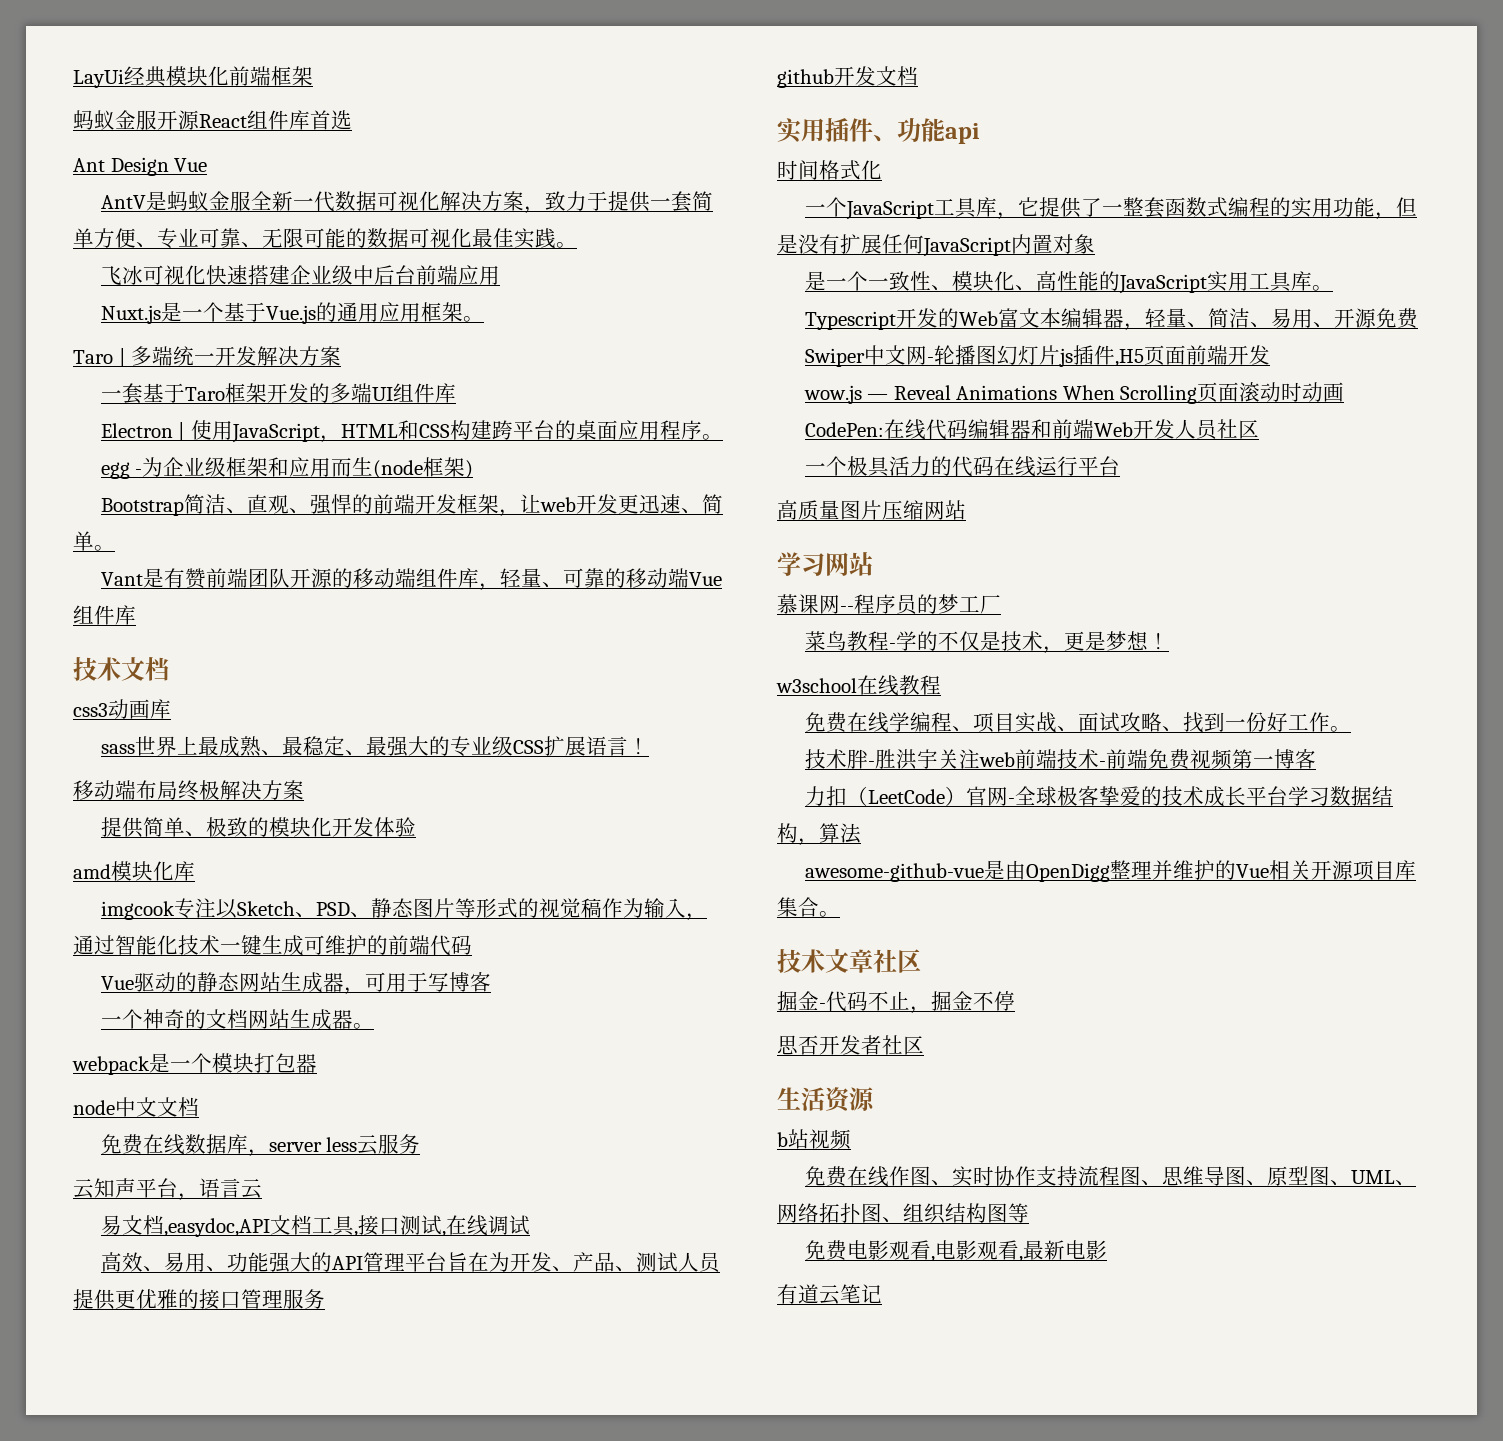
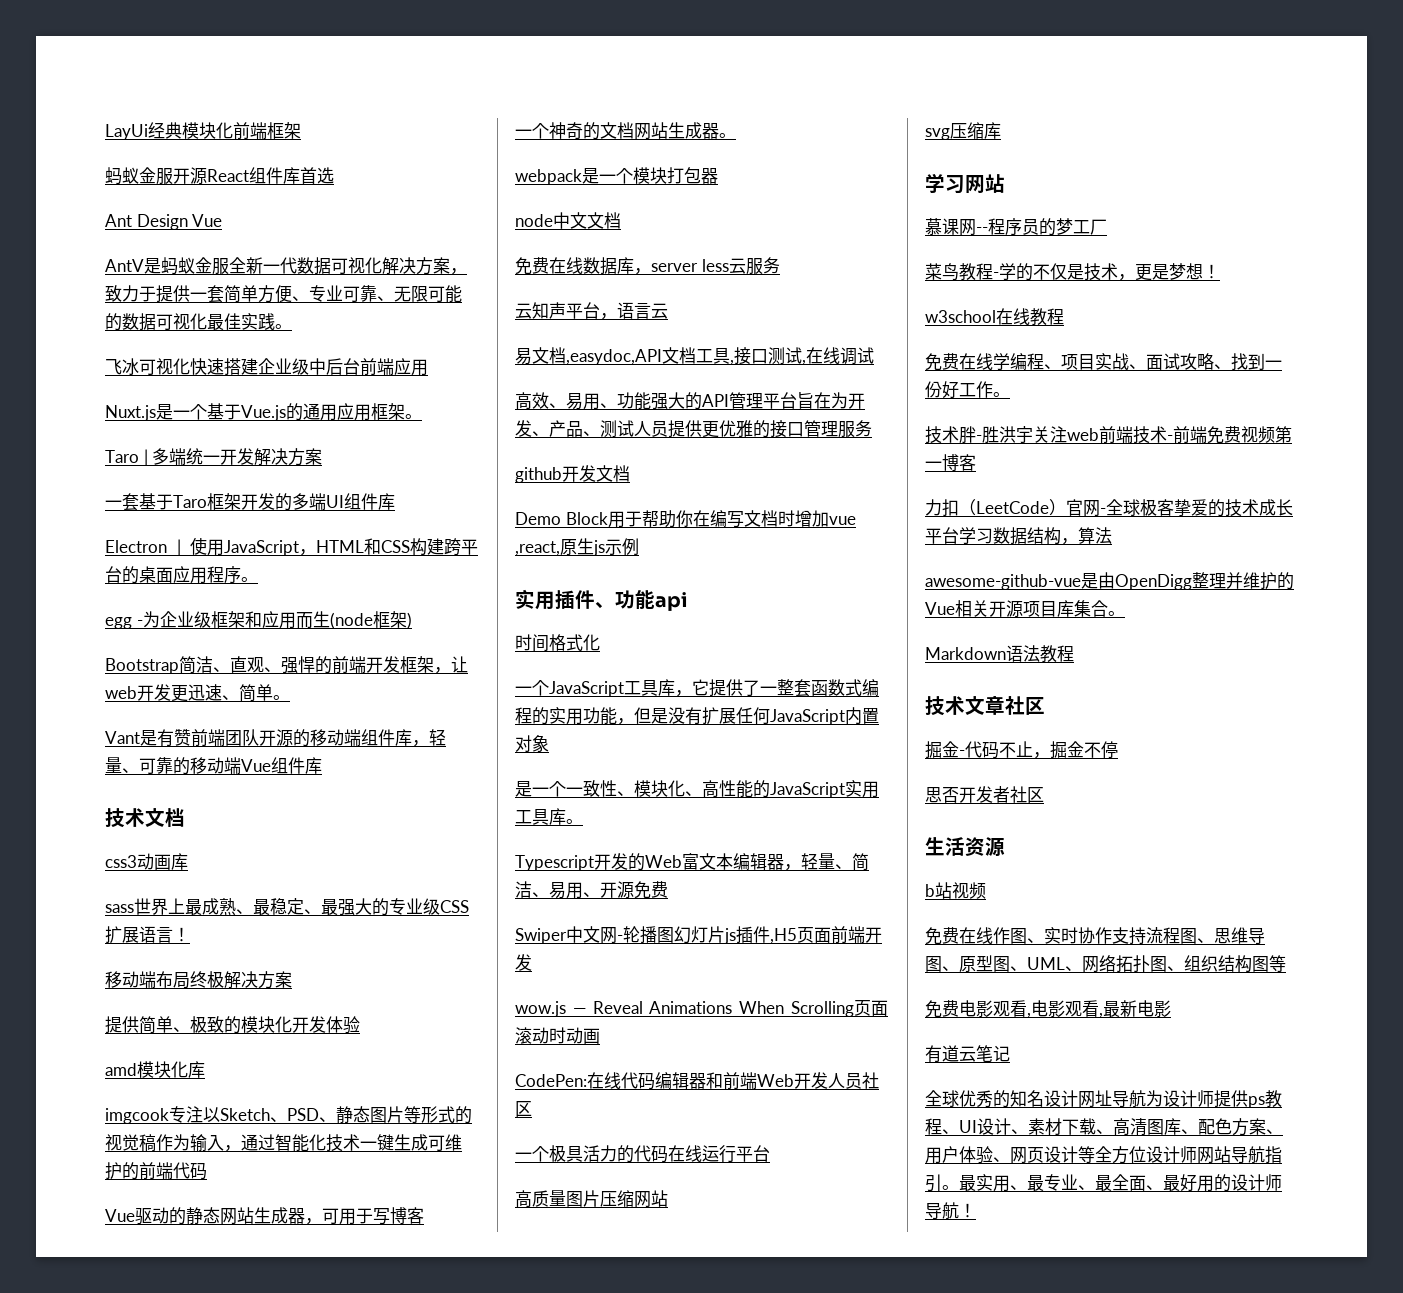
+ Demo Block用于帮助你在编写文档时增加vue ,react,原生js示例
+ svg压缩库
+ Markdown语法教程
+ 全球优秀的知名设计网址导航为设计师提供ps教程、UI设计、素材下载、高清图库、配色方案、用户体验、网页设计等全方位设计师网站导航指引。最实用、最专业、最全面、最好用的设计师导航！

